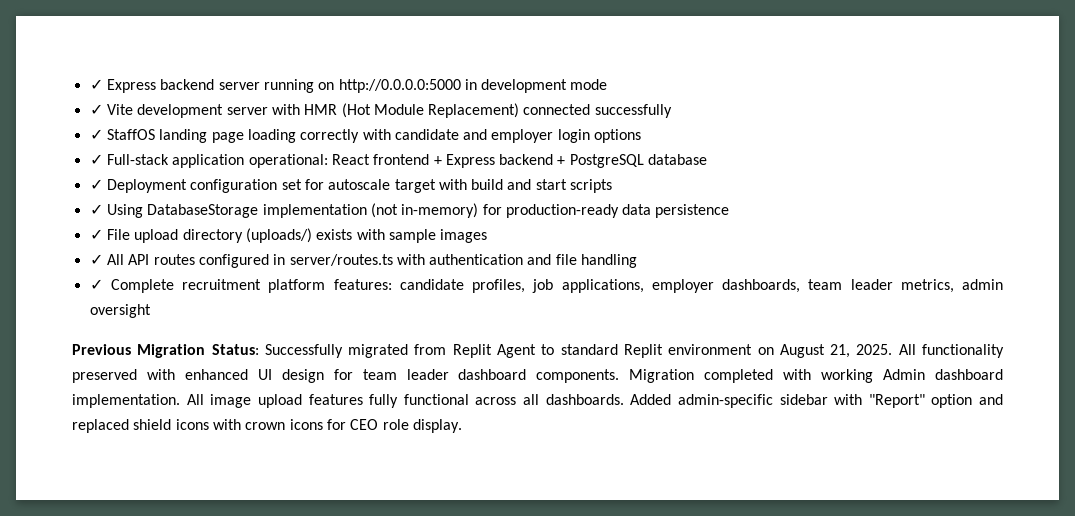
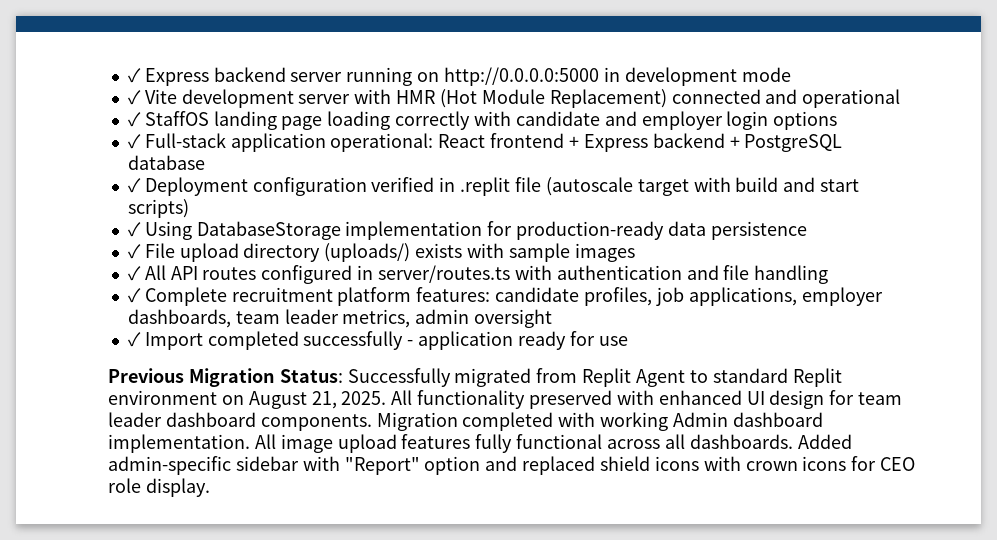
- ✓ Vite development server with HMR (Hot Module Replacement) connected successfully
+ ✓ Vite development server with HMR (Hot Module Replacement) connected and operational
- ✓ Deployment configuration set for autoscale target with build and start scripts
+ ✓ Deployment configuration verified in .replit file (autoscale target with build and start scripts)
- ✓ Using DatabaseStorage implementation (not in-memory) for production-ready data persistence
+ ✓ Using DatabaseStorage implementation for production-ready data persistence
+ ✓ Import completed successfully - application ready for use

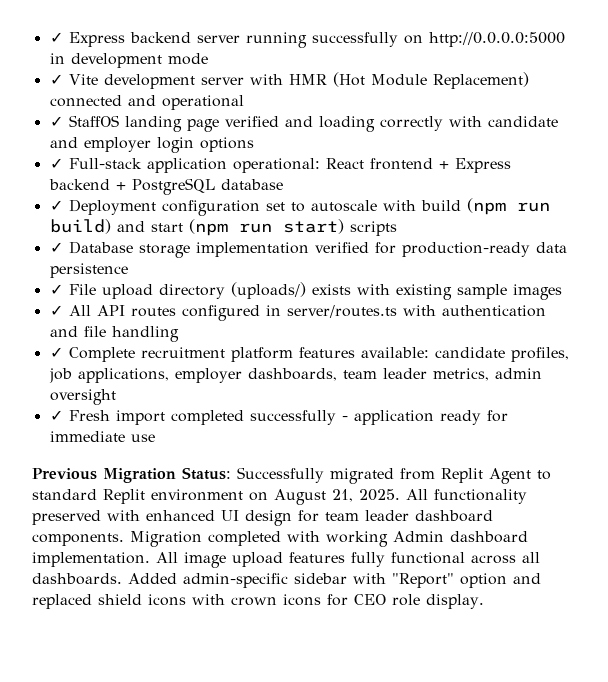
- ✓ Express backend server running on http://0.0.0.0:5000 in development mode
+ ✓ Express backend server running successfully on http://0.0.0.0:5000 in development mode
- ✓ StaffOS landing page loading correctly with candidate and employer login options
+ ✓ StaffOS landing page verified and loading correctly with candidate and employer login options
- ✓ Deployment configuration verified in .replit file (autoscale target with build and start scripts)
- ✓ Using DatabaseStorage implementation for production-ready data persistence
+ ✓ Deployment configuration set to autoscale with build (npm run build) and start (npm run start) scripts
+ ✓ Database storage implementation verified for production-ready data persistence
- ✓ File upload directory (uploads/) exists with sample images
+ ✓ File upload directory (uploads/) exists with existing sample images
- ✓ Complete recruitment platform features: candidate profiles, job applications, employer dashboards, team leader metrics, admin oversight
+ ✓ Complete recruitment platform features available: candidate profiles, job applications, employer dashboards, team leader metrics, admin oversight
- ✓ Import completed successfully - application ready for use
+ ✓ Fresh import completed successfully - application ready for immediate use

